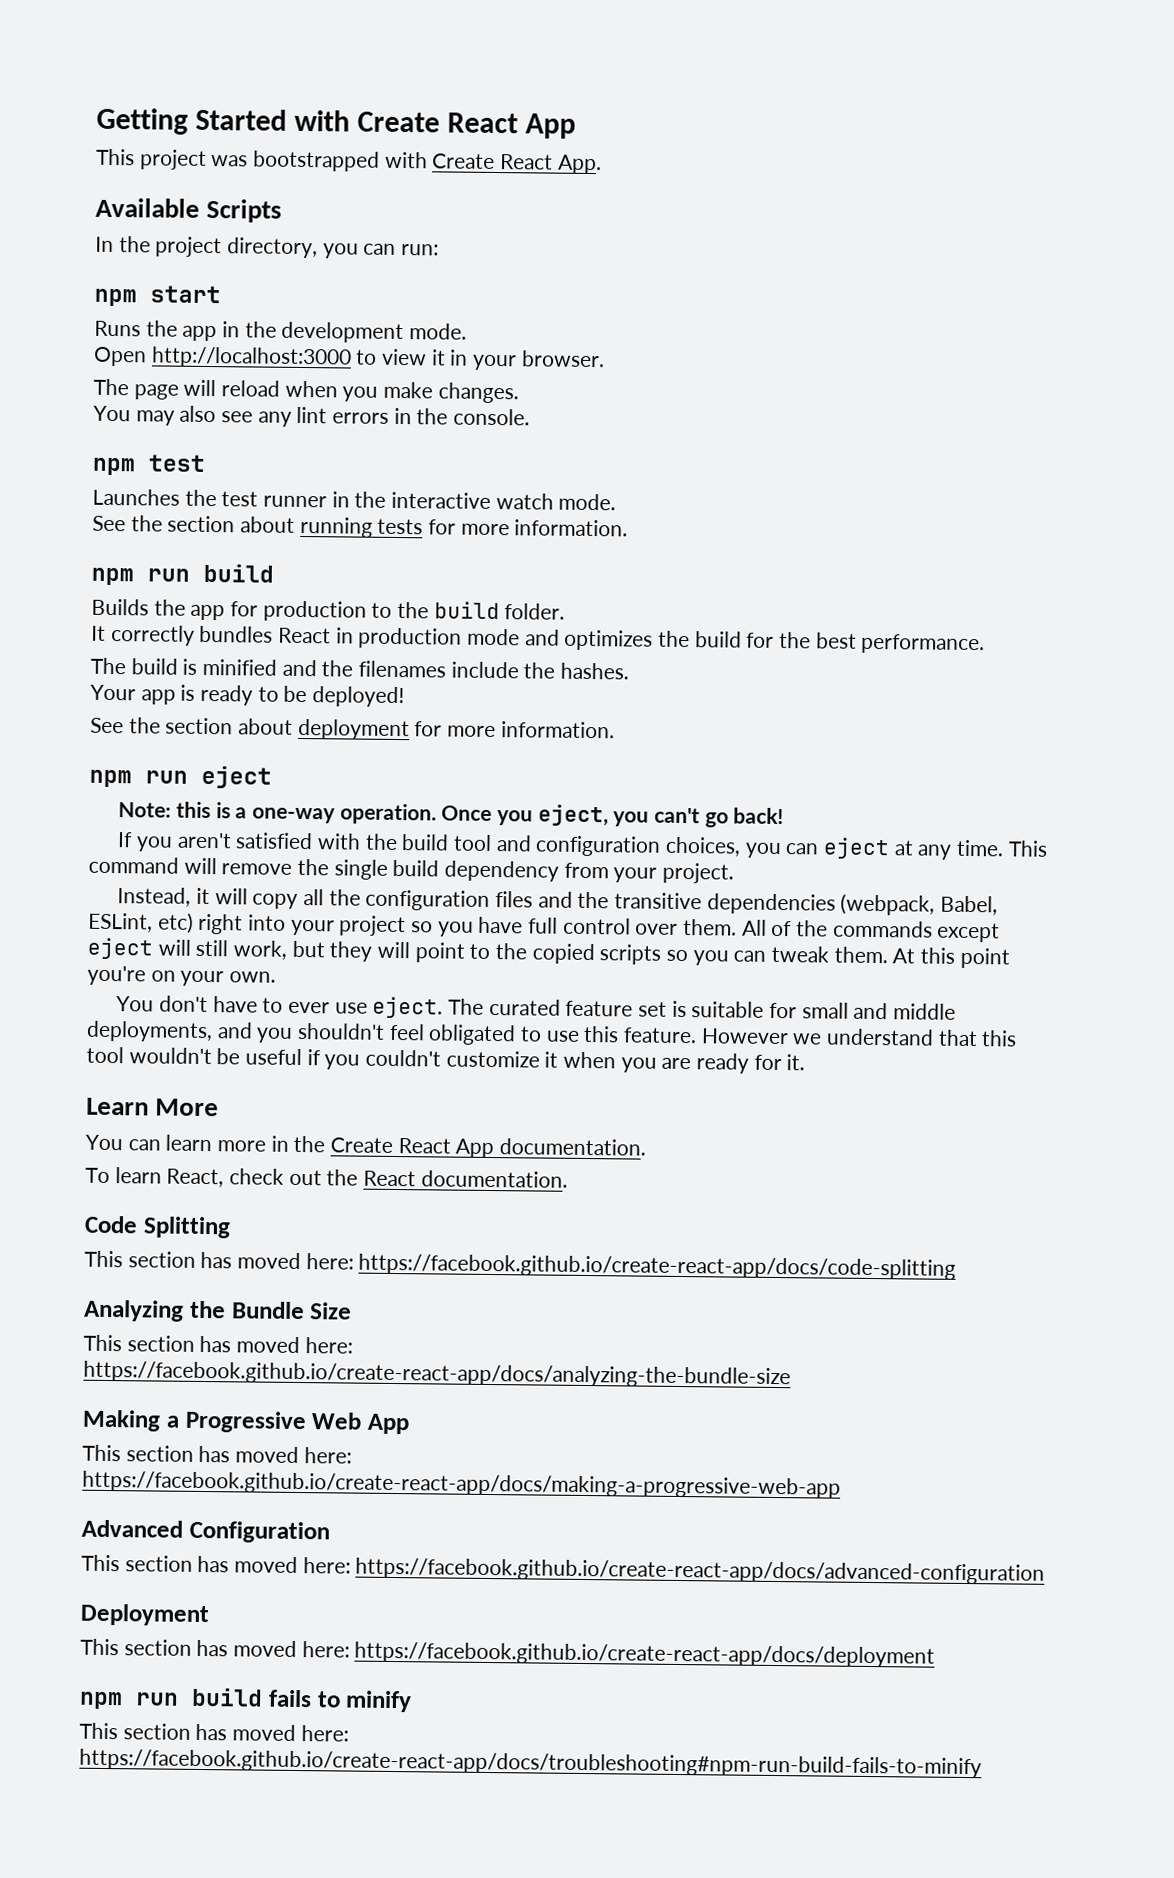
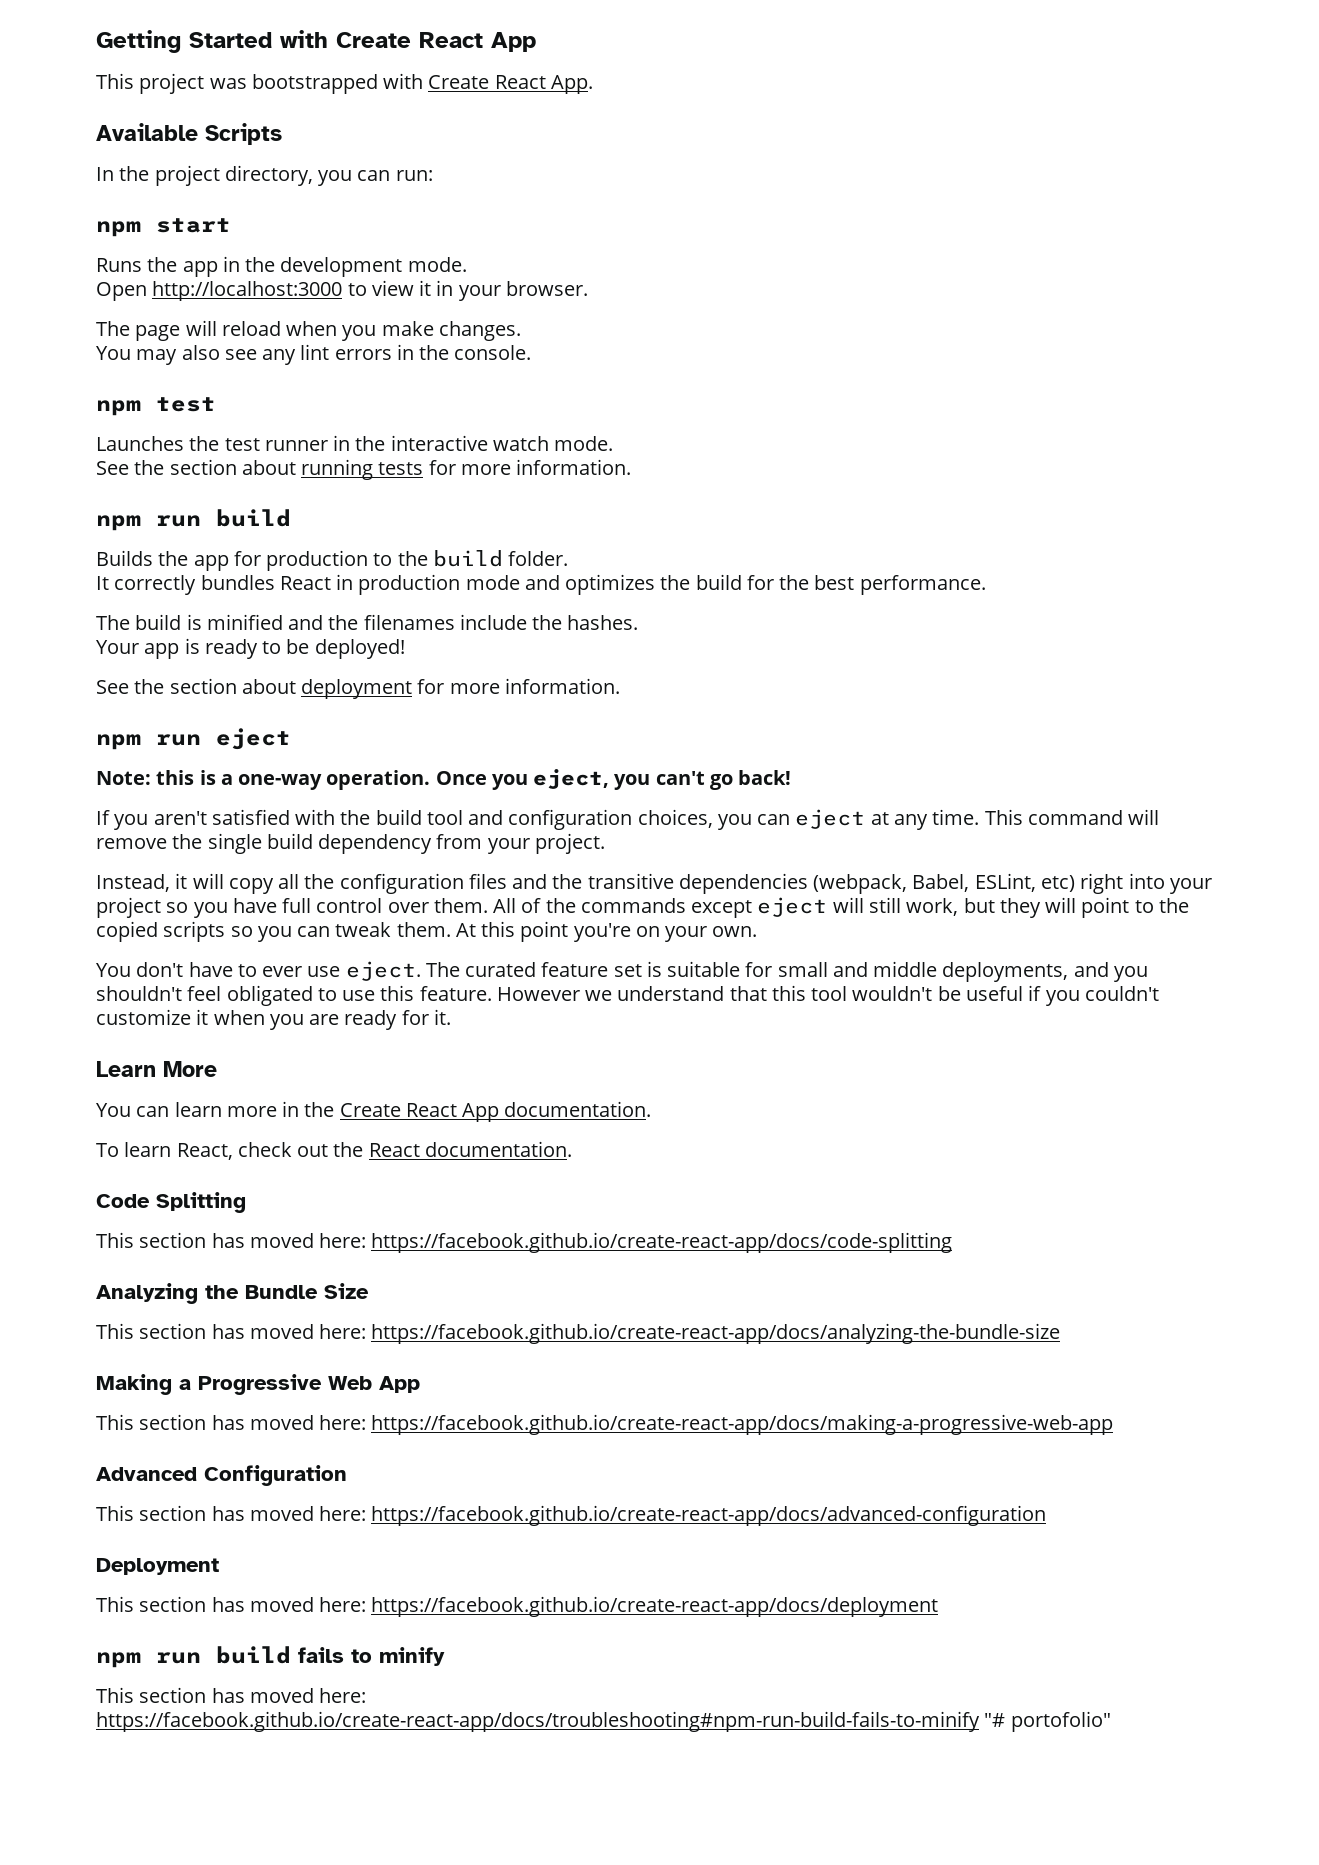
- This section has moved here: https://facebook.github.io/create-react-app/docs/troubleshooting#npm-run-build-fails-to-minify
+ This section has moved here: https://facebook.github.io/create-react-app/docs/troubleshooting#npm-run-build-fails-to-minify "# portofolio"

